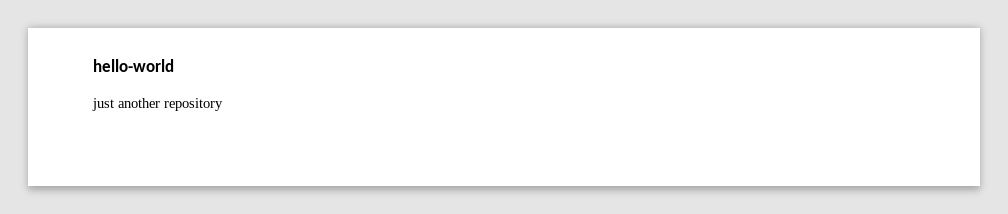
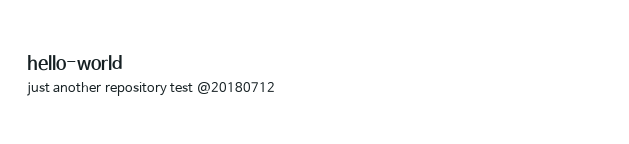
- just another repository
+ just another repository test @20180712

